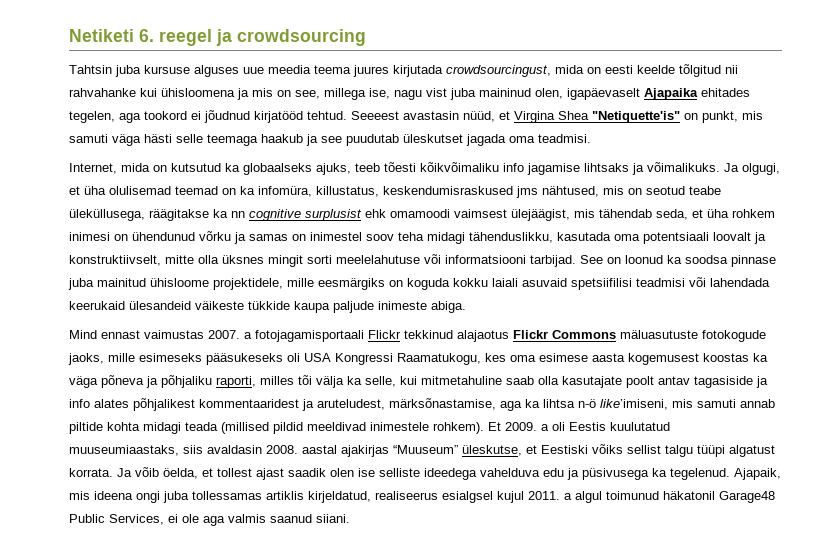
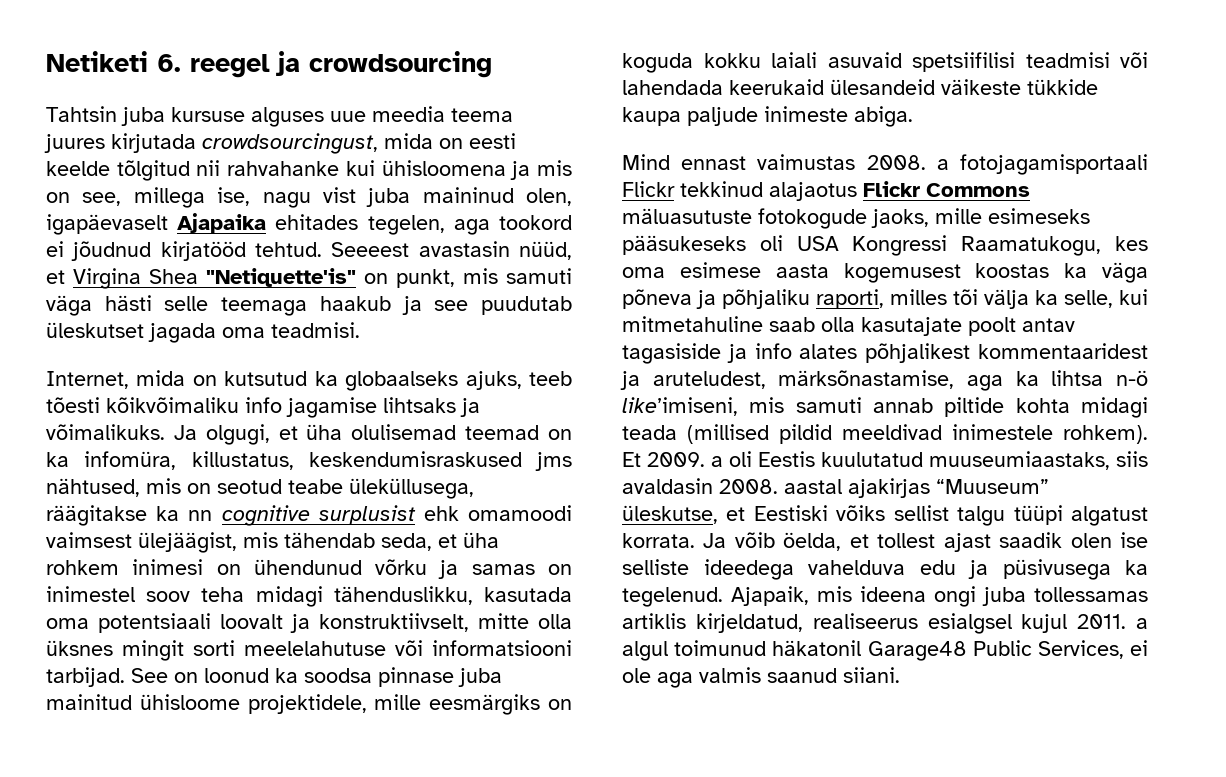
- Mind ennast vaimustas 2007. a fotojagamisportaali Flickr tekkinud alajaotus Flickr Commons mäluasutuste fotokogude jaoks, mille esimeseks pääsukeseks oli USA Kongressi Raamatukogu, kes oma esimese aasta kogemusest koostas ka väga põneva ja põhjaliku raporti, milles tõi välja ka selle, kui mitmetahuline saab olla kasutajate poolt antav tagasiside ja info alates põhjalikest kommentaaridest ja aruteludest, märksõnastamise, aga ka lihtsa n-ö like’imiseni, mis samuti annab piltide kohta midagi teada (millised pildid meeldivad inimestele rohkem).
+ Mind ennast vaimustas 2008. a fotojagamisportaali Flickr tekkinud alajaotus Flickr Commons mäluasutuste fotokogude jaoks, mille esimeseks pääsukeseks oli USA Kongressi Raamatukogu, kes oma esimese aasta kogemusest koostas ka väga põneva ja põhjaliku raporti, milles tõi välja ka selle, kui mitmetahuline saab olla kasutajate poolt antav tagasiside ja info alates põhjalikest kommentaaridest ja aruteludest, märksõnastamise, aga ka lihtsa n-ö like’imiseni, mis samuti annab piltide kohta midagi teada (millised pildid meeldivad inimestele rohkem).

